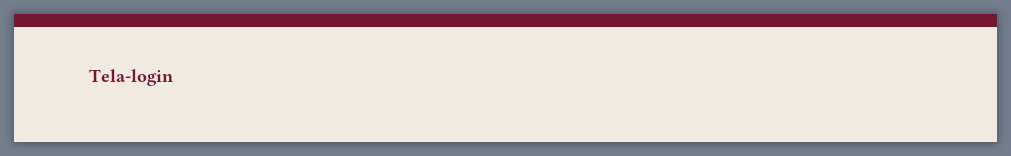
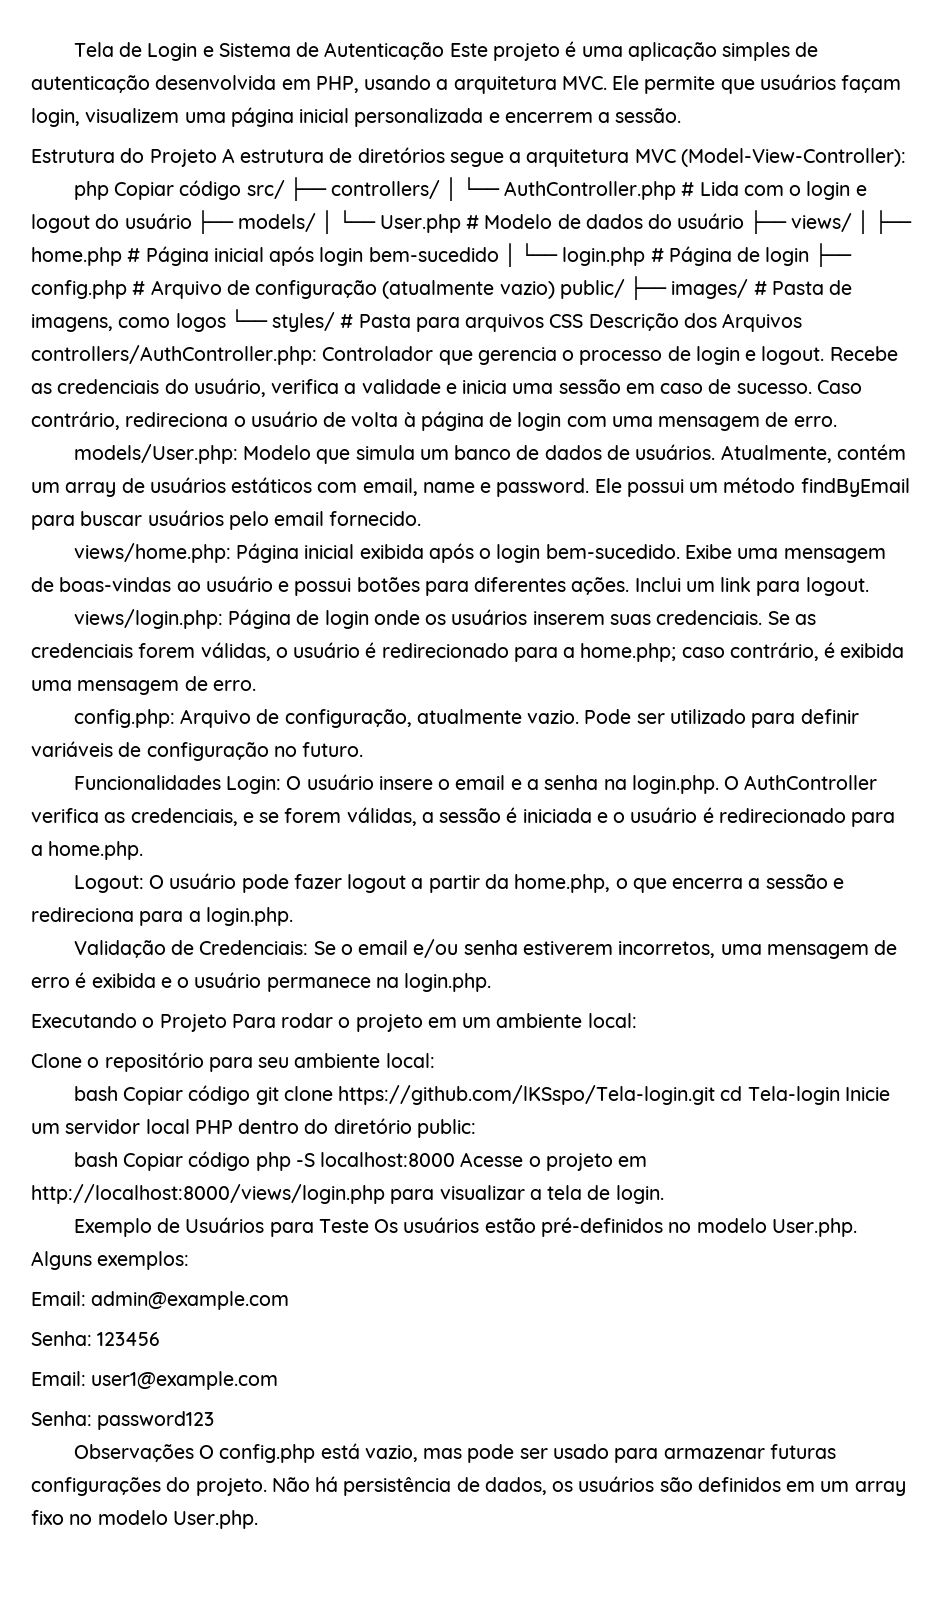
- Tela-login
+ Tela de Login e Sistema de Autenticação Este projeto é uma aplicação simples de autenticação desenvolvida em PHP, usando a arquitetura MVC. Ele permite que usuários façam login, visualizem uma página inicial personalizada e encerrem a sessão.
+ Estrutura do Projeto A estrutura de diretórios segue a arquitetura MVC (Model-View-Controller):
+ php Copiar código src/ ├── controllers/ │ └── AuthController.php # Lida com o login e logout do usuário ├── models/ │ └── User.php # Modelo de dados do usuário ├── views/ │ ├── home.php # Página inicial após login bem-sucedido │ └── login.php # Página de login ├── config.php # Arquivo de configuração (atualmente vazio) public/ ├── images/ # Pasta de imagens, como logos └── styles/ # Pasta para arquivos CSS Descrição dos Arquivos controllers/AuthController.php: Controlador que gerencia o processo de login e logout. Recebe as credenciais do usuário, verifica a validade e inicia uma sessão em caso de sucesso. Caso contrário, redireciona o usuário de volta à página de login com uma mensagem de erro.
+ models/User.php: Modelo que simula um banco de dados de usuários. Atualmente, contém um array de usuários estáticos com email, name e password. Ele possui um método findByEmail para buscar usuários pelo email fornecido.
+ views/home.php: Página inicial exibida após o login bem-sucedido. Exibe uma mensagem de boas-vindas ao usuário e possui botões para diferentes ações. Inclui um link para logout.
+ views/login.php: Página de login onde os usuários inserem suas credenciais. Se as credenciais forem válidas, o usuário é redirecionado para a home.php; caso contrário, é exibida uma mensagem de erro.
+ config.php: Arquivo de configuração, atualmente vazio. Pode ser utilizado para definir variáveis de configuração no futuro.
+ Funcionalidades Login: O usuário insere o email e a senha na login.php. O AuthController verifica as credenciais, e se forem válidas, a sessão é iniciada e o usuário é redirecionado para a home.php.
+ Logout: O usuário pode fazer logout a partir da home.php, o que encerra a sessão e redireciona para a login.php.
+ Validação de Credenciais: Se o email e/ou senha estiverem incorretos, uma mensagem de erro é exibida e o usuário permanece na login.php.
+ Executando o Projeto Para rodar o projeto em um ambiente local:
+ Clone o repositório para seu ambiente local:
+ bash Copiar código git clone https://github.com/lKSspo/Tela-login.git cd Tela-login Inicie um servidor local PHP dentro do diretório public:
+ bash Copiar código php -S localhost:8000 Acesse o projeto em http://localhost:8000/views/login.php para visualizar a tela de login.
+ Exemplo de Usuários para Teste Os usuários estão pré-definidos no modelo User.php. Alguns exemplos:
+ Email: admin@example.com
+ Senha: 123456
+ Email: user1@example.com
+ Senha: password123
+ Observações O config.php está vazio, mas pode ser usado para armazenar futuras configurações do projeto. Não há persistência de dados, os usuários são definidos em um array fixo no modelo User.php.

